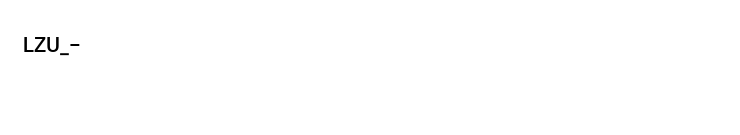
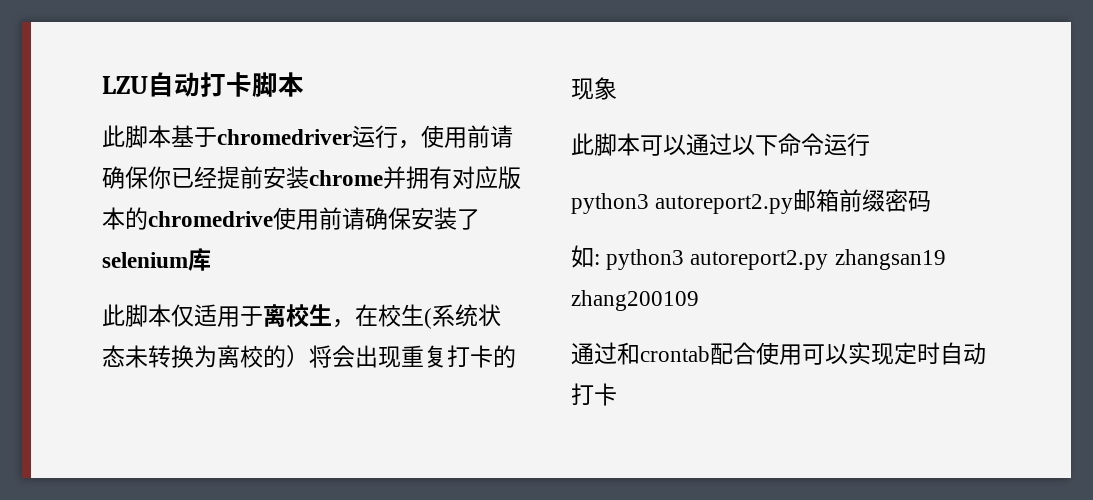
- LZU_-
+ LZU自动打卡脚本
+ 此脚本基于chromedriver运行，使用前请确保你已经提前安装chrome并拥有对应版本的chromedrive使用前请确保安装了selenium库
+ 此脚本仅适用于离校生，在校生(系统状态未转换为离校的）将会出现重复打卡的现象
+ 此脚本可以通过以下命令运行
+ python3 autoreport2.py邮箱前缀密码
+ 如: python3 autoreport2.py zhangsan19 zhang200109
+ 通过和crontab配合使用可以实现定时自动打卡

